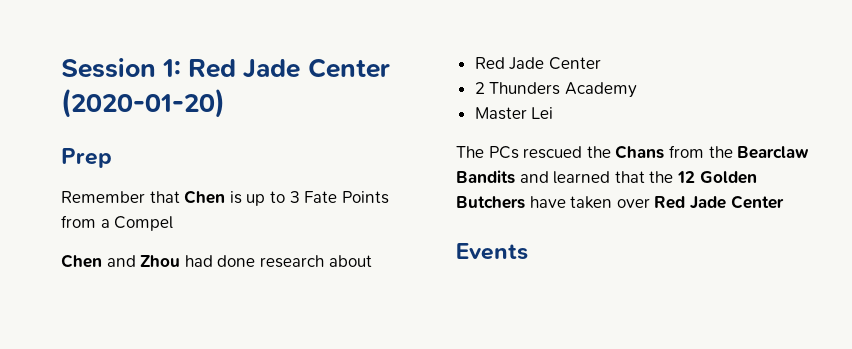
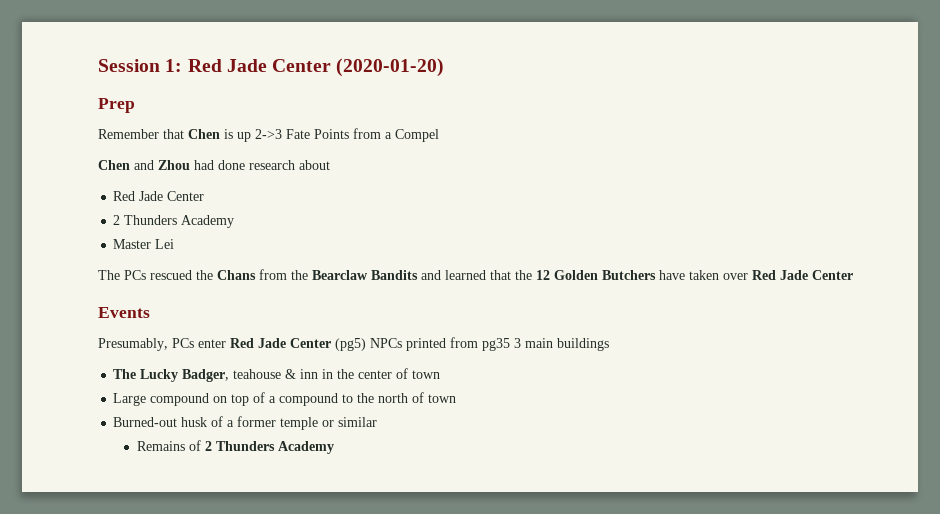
- Remember that Chen is up to 3 Fate Points from a Compel
+ Remember that Chen is up 2->3 Fate Points from a Compel
+ Presumably, PCs enter Red Jade Center (pg5) NPCs printed from pg35 3 main buildings
+ The Lucky Badger, teahouse & inn in the center of town
+ Large compound on top of a compound to the north of town
+ Burned-out husk of a former temple or similar
+ Remains of 2 Thunders Academy

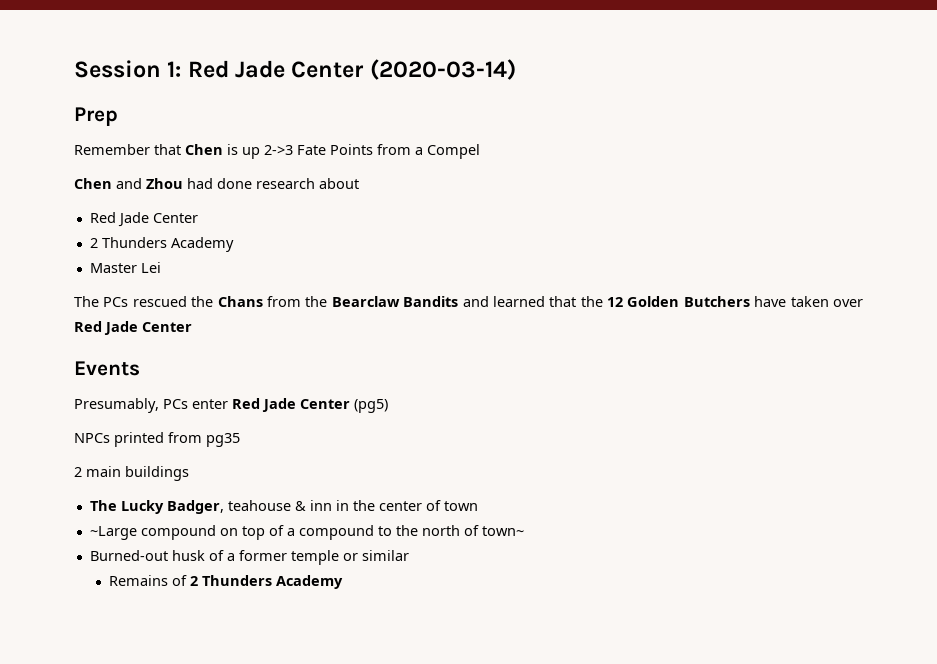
- Session 1: Red Jade Center (2020-01-20)
+ Session 1: Red Jade Center (2020-03-14)
- Presumably, PCs enter Red Jade Center (pg5) NPCs printed from pg35 3 main buildings
+ Presumably, PCs enter Red Jade Center (pg5)
+ NPCs printed from pg35
+ 2 main buildings
- Large compound on top of a compound to the north of town
+ ~Large compound on top of a compound to the north of town~

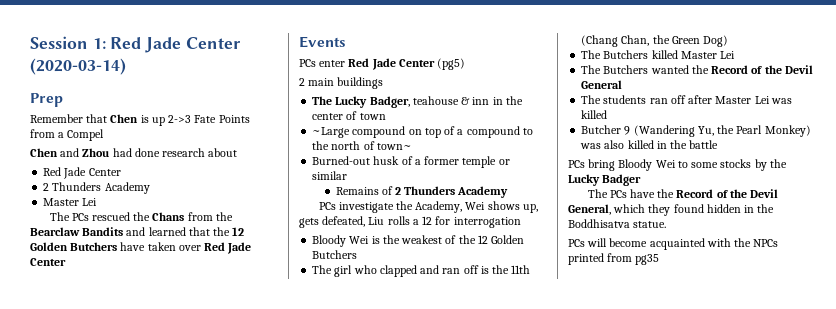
- Presumably, PCs enter Red Jade Center (pg5)
+ PCs enter Red Jade Center (pg5)
- NPCs printed from pg35
+ PCs investigate the Academy, Wei shows up, gets defeated, Liu rolls a 12 for interrogation
+ Bloody Wei is the weakest of the 12 Golden Butchers
+ The girl who clapped and ran off is the 11th (Chang Chan, the Green Dog)
+ The Butchers killed Master Lei
+ The Butchers wanted the Record of the Devil General
+ The students ran off after Master Lei was killed
+ Butcher 9 (Wandering Yu, the Pearl Monkey) was also killed in the battle
+ PCs bring Bloody Wei to some stocks by the Lucky Badger
+ The PCs have the Record of the Devil General, which they found hidden in the Boddhisatva statue.
+ PCs will become acquainted with the NPCs printed from pg35

